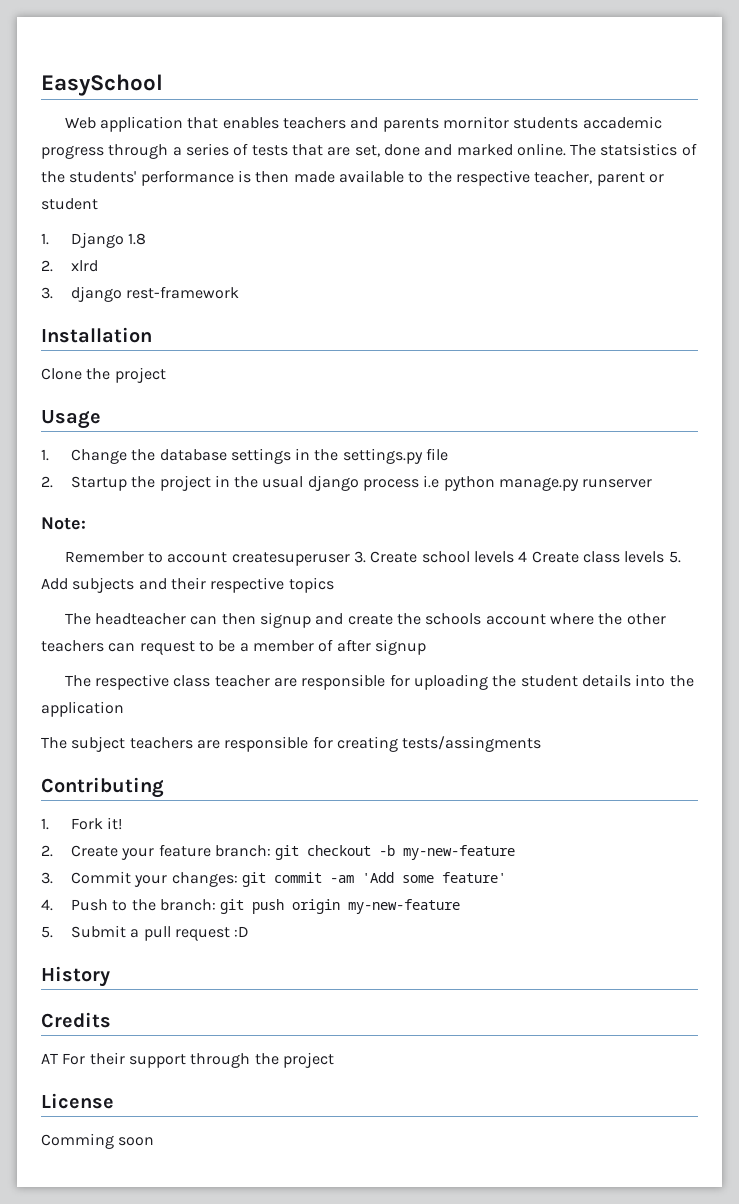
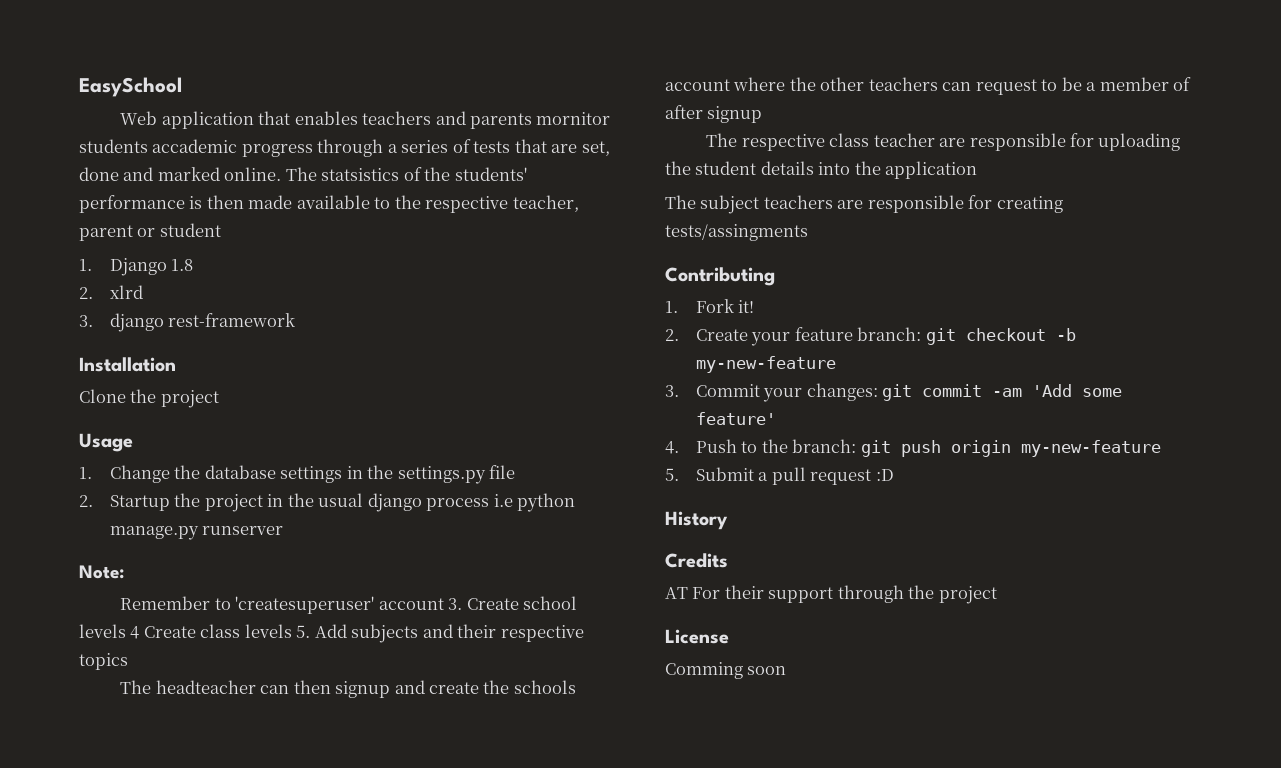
- Remember to account createsuperuser 3. Create school levels 4 Create class levels 5. Add subjects and their respective topics
+ Remember to 'createsuperuser' account 3. Create school levels 4 Create class levels 5. Add subjects and their respective topics

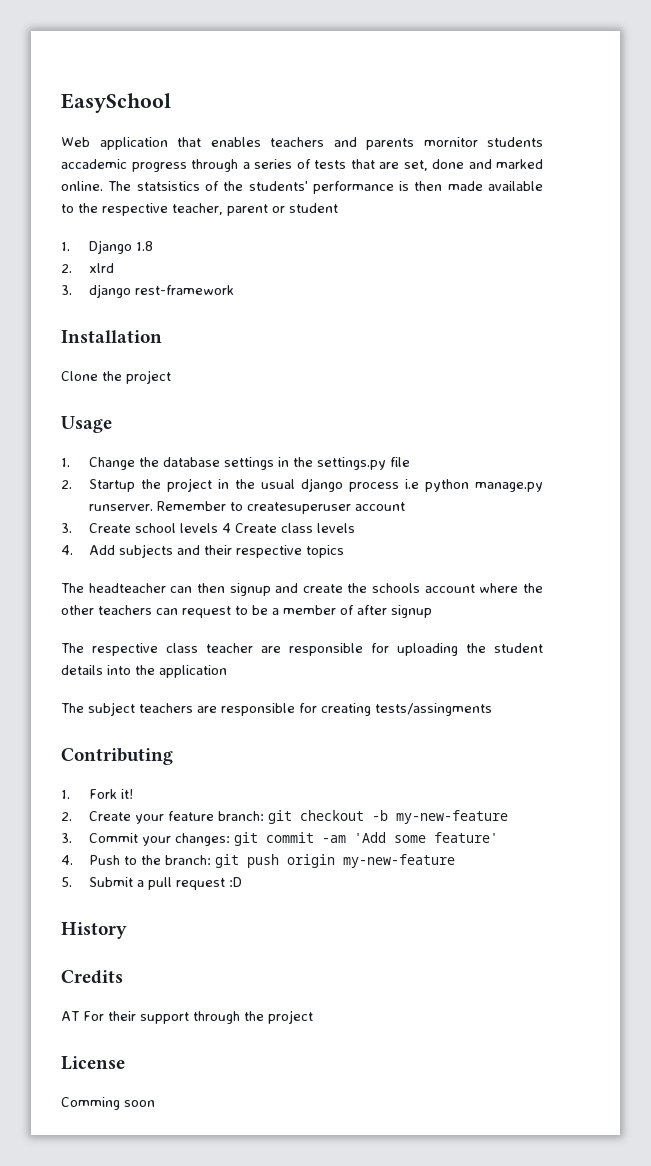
- 2. Startup the project in the usual django process i.e python manage.py runserver
- Note:
- Remember to 'createsuperuser' account 3. Create school levels 4 Create class levels 5. Add subjects and their respective topics
+ 2. Startup the project in the usual django process i.e python manage.py runserver. Remember to createsuperuser account
+ 3. Create school levels 4 Create class levels
+ 4. Add subjects and their respective topics

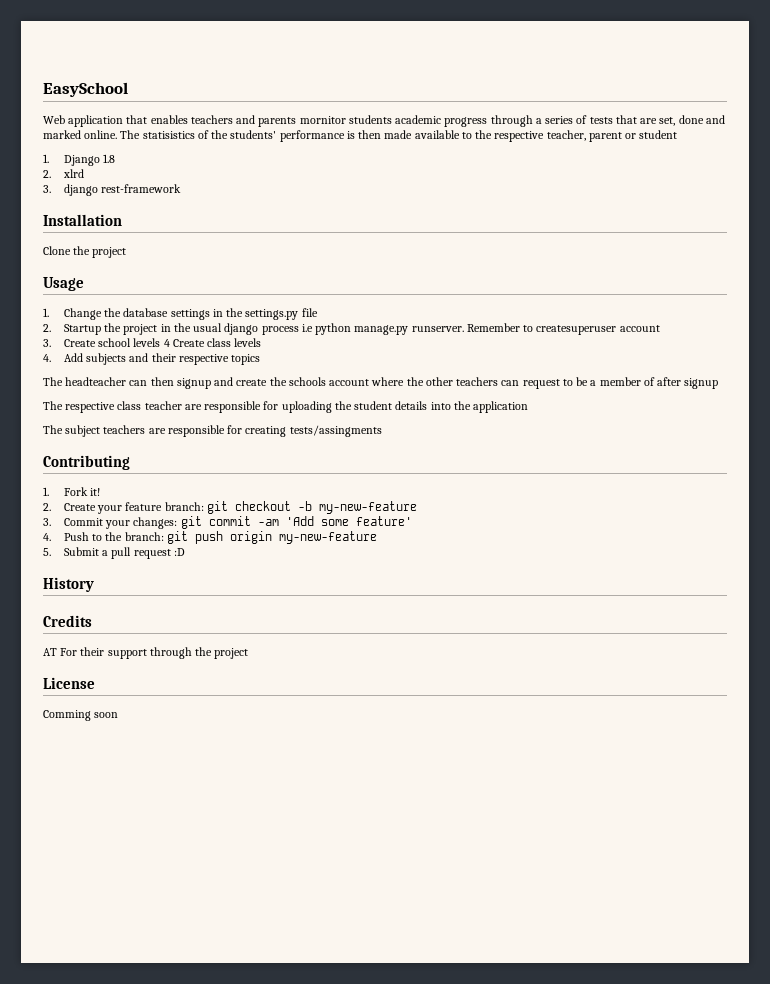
- Web application that enables teachers and parents mornitor students accademic progress through a series of tests that are set, done and marked online.
+ Web application that enables teachers and parents mornitor students academic progress through a series of tests that are set, done and marked online.
- The statsistics of the students' performance is then made available to the respective teacher, parent or student
+ The statisistics of the students' performance is then made available to the respective teacher, parent or student

